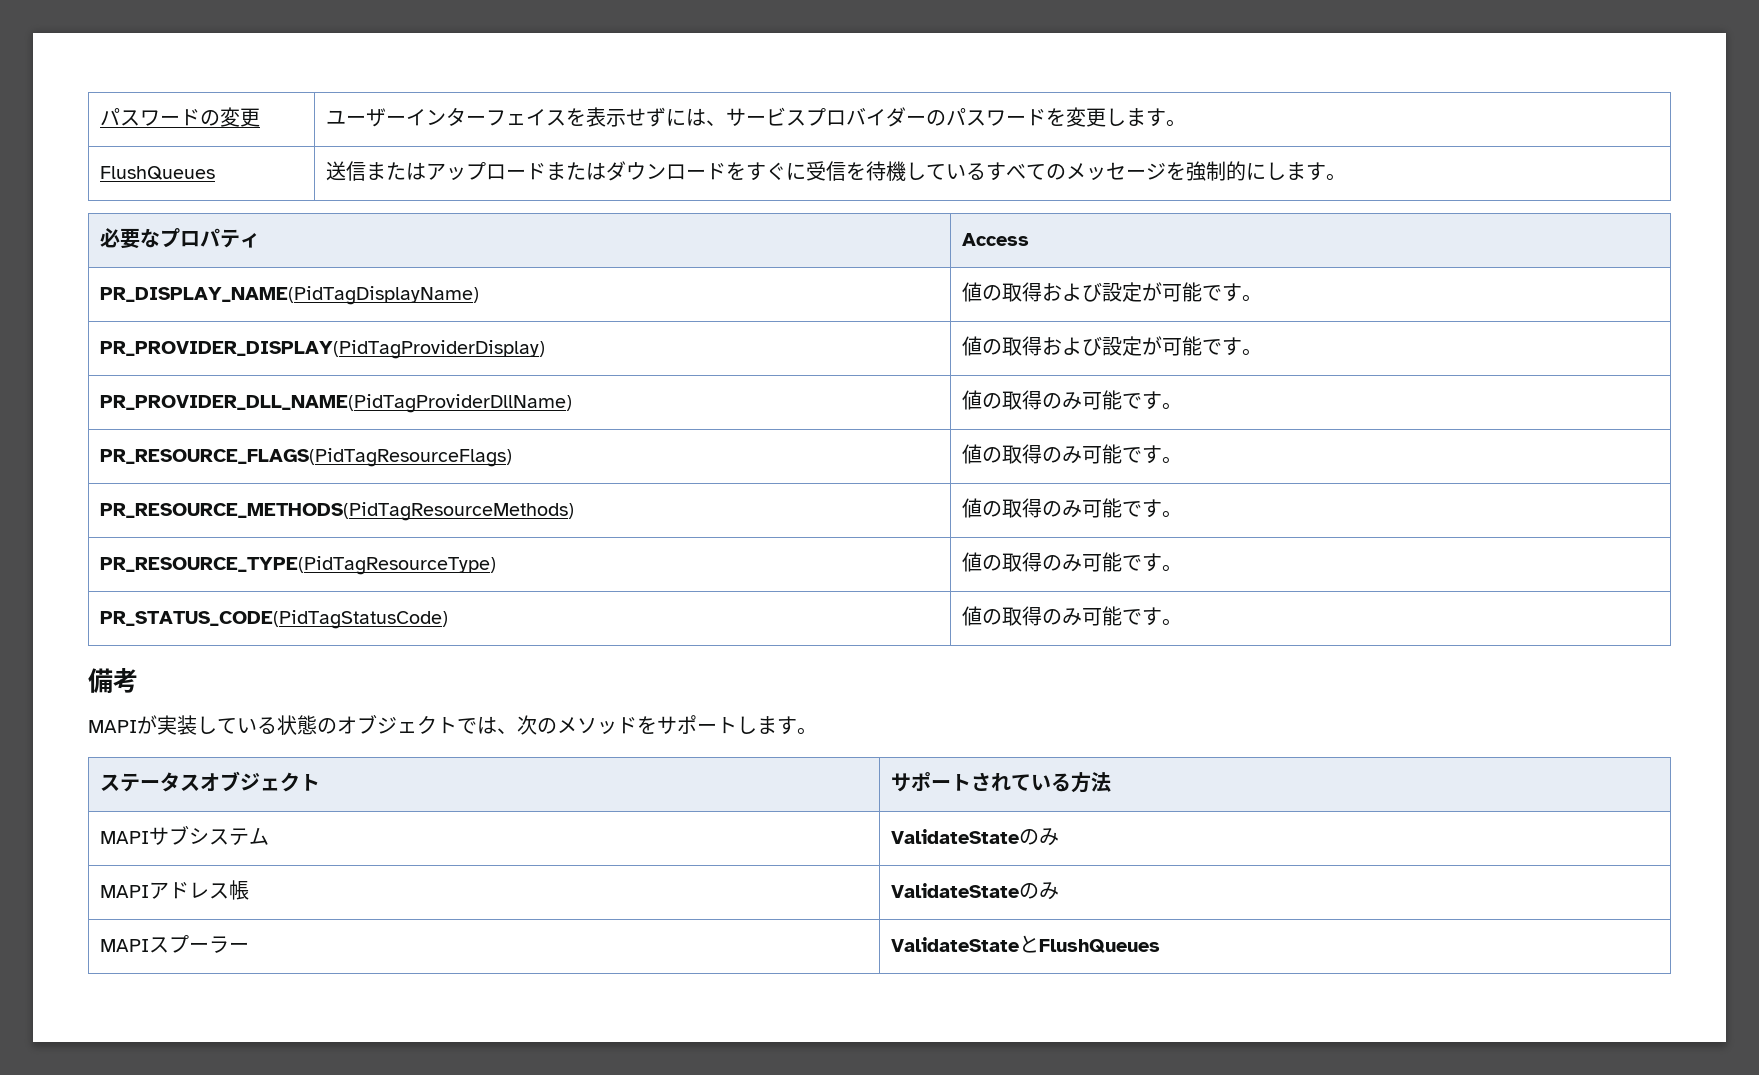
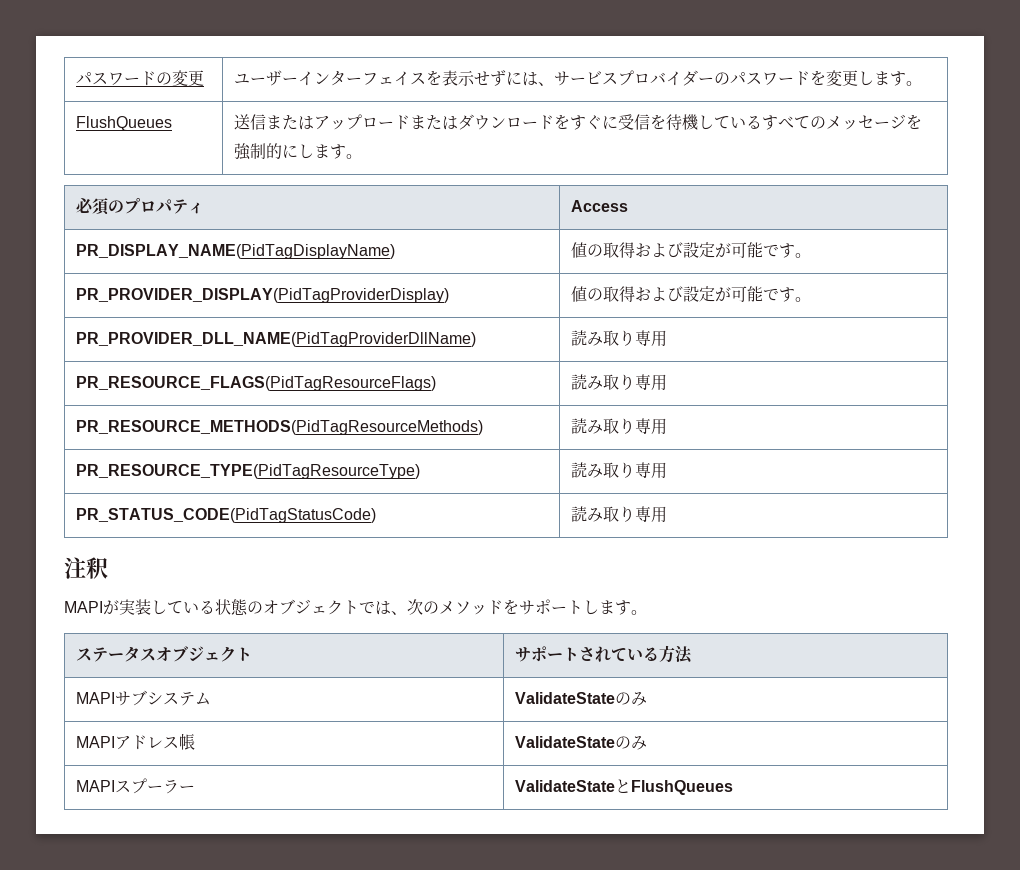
- 必要なプロパティ | Access
+ 必須のプロパティ | Access
- PR_PROVIDER_DLL_NAME(PidTagProviderDllName) | 値の取得のみ可能です。
- PR_RESOURCE_FLAGS(PidTagResourceFlags) | 値の取得のみ可能です。
- PR_RESOURCE_METHODS(PidTagResourceMethods) | 値の取得のみ可能です。
- PR_RESOURCE_TYPE(PidTagResourceType) | 値の取得のみ可能です。
- PR_STATUS_CODE(PidTagStatusCode) | 値の取得のみ可能です。
- 備考
+ PR_PROVIDER_DLL_NAME(PidTagProviderDllName) | 読み取り専用
+ PR_RESOURCE_FLAGS(PidTagResourceFlags) | 読み取り専用
+ PR_RESOURCE_METHODS(PidTagResourceMethods) | 読み取り専用
+ PR_RESOURCE_TYPE(PidTagResourceType) | 読み取り専用
+ PR_STATUS_CODE(PidTagStatusCode) | 読み取り専用
+ 注釈

